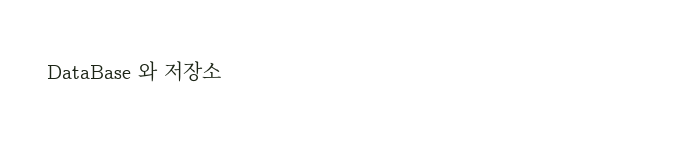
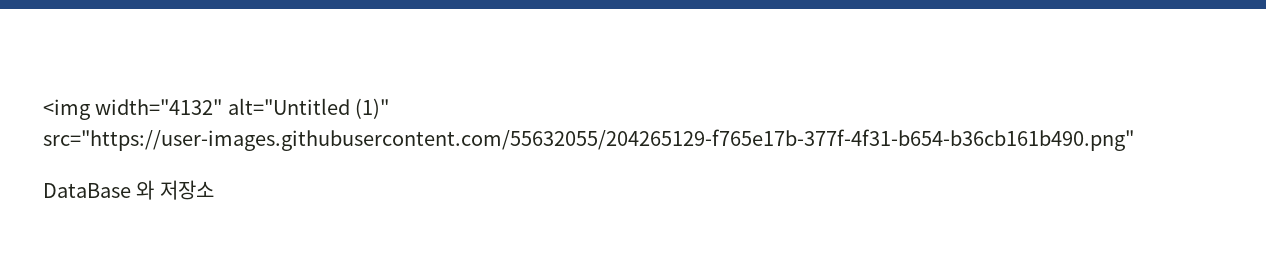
+ <img width="4132" alt="Untitled (1)" src="https://user-images.githubusercontent.com/55632055/204265129-f765e17b-377f-4f31-b654-b36cb161b490.png"

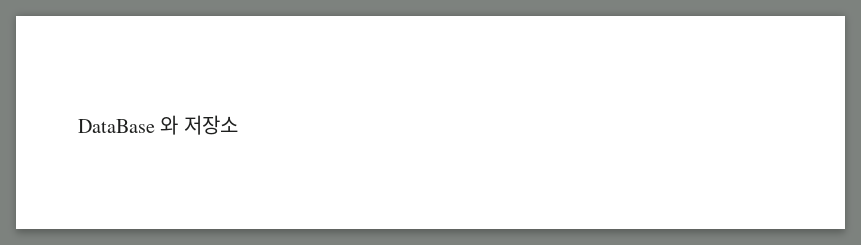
- <img width="4132" alt="Untitled (1)" src="https://user-images.githubusercontent.com/55632055/204265129-f765e17b-377f-4f31-b654-b36cb161b490.png"

